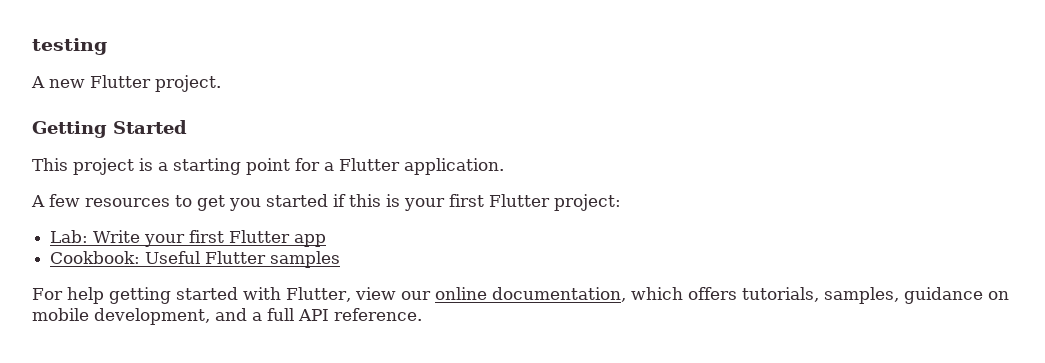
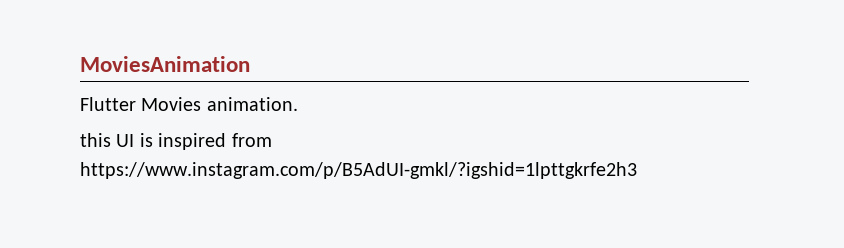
- testing
- A new Flutter project.
- Getting Started
- This project is a starting point for a Flutter application.
- A few resources to get you started if this is your first Flutter project:
- Lab: Write your first Flutter app
- Cookbook: Useful Flutter samples
- For help getting started with Flutter, view our online documentation, which offers tutorials, samples, guidance on mobile development, and a full API reference.
+ MoviesAnimation
+ Flutter Movies animation.
+ this UI is inspired from https://www.instagram.com/p/B5AdUI-gmkl/?igshid=1lpttgkrfe2h3

